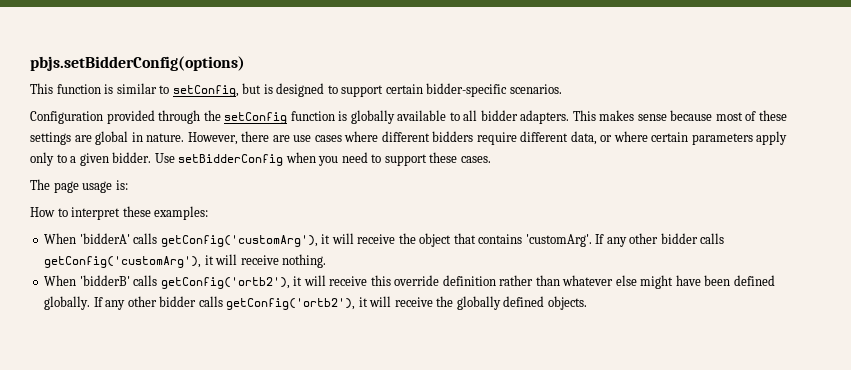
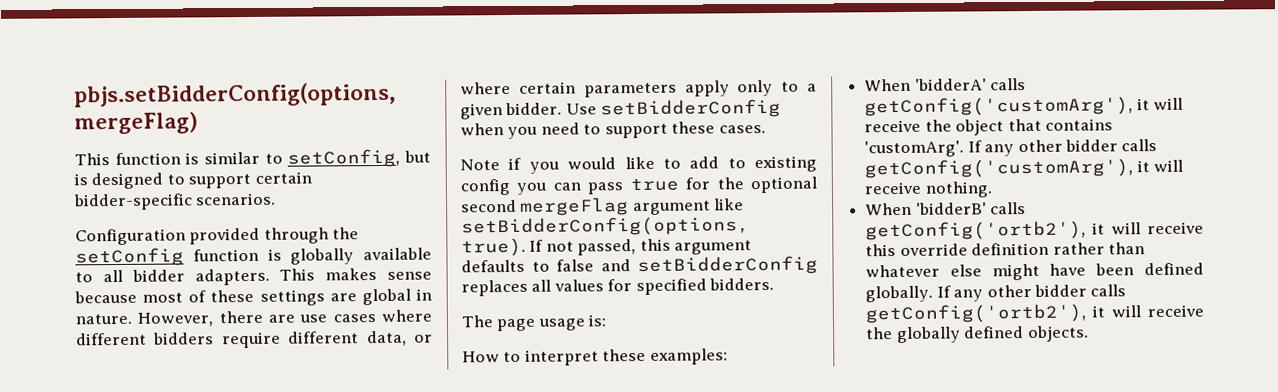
- pbjs.setBidderConfig(options)
+ pbjs.setBidderConfig(options, mergeFlag)
+ Note if you would like to add to existing config you can pass true for the optional second mergeFlag argument like setBidderConfig(options, true). If not passed, this argument defaults to false and setBidderConfig replaces all values for specified bidders.

